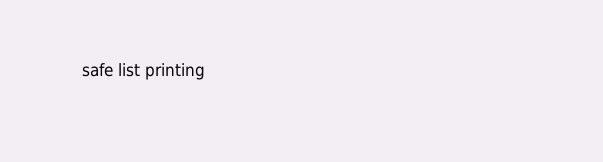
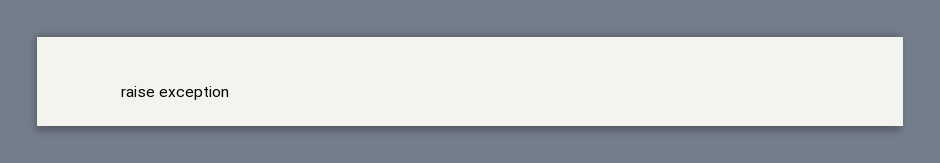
- safe list printing
+ raise exception

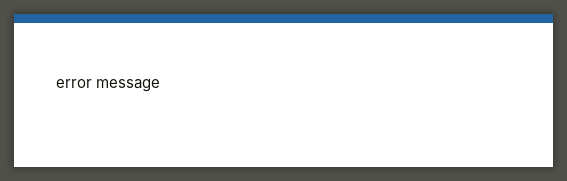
- raise exception
+ error message

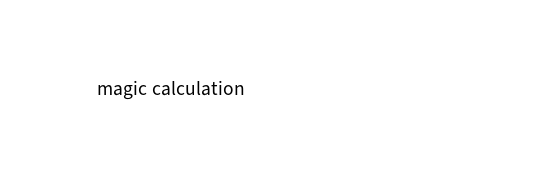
- error message
+ magic calculation

